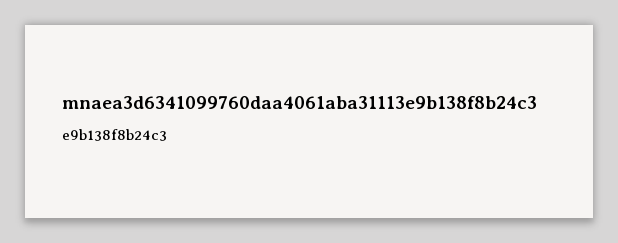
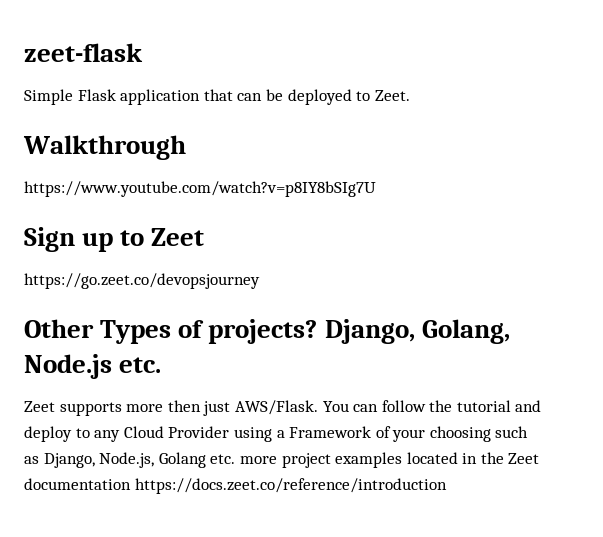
- mnaea3d6341099760daa4061aba31113e9b138f8b24c3
- e9b138f8b24c3
+ zeet-flask
+ Simple Flask application that can be deployed to Zeet.
+ Walkthrough
+ https://www.youtube.com/watch?v=p8IY8bSIg7U
+ Sign up to Zeet
+ https://go.zeet.co/devopsjourney
+ Other Types of projects? Django, Golang, Node.js etc.
+ Zeet supports more then just AWS/Flask. You can follow the tutorial and deploy to any Cloud Provider using a Framework of your choosing such as Django, Node.js, Golang etc. more project examples located in the Zeet documentation https://docs.zeet.co/reference/introduction

